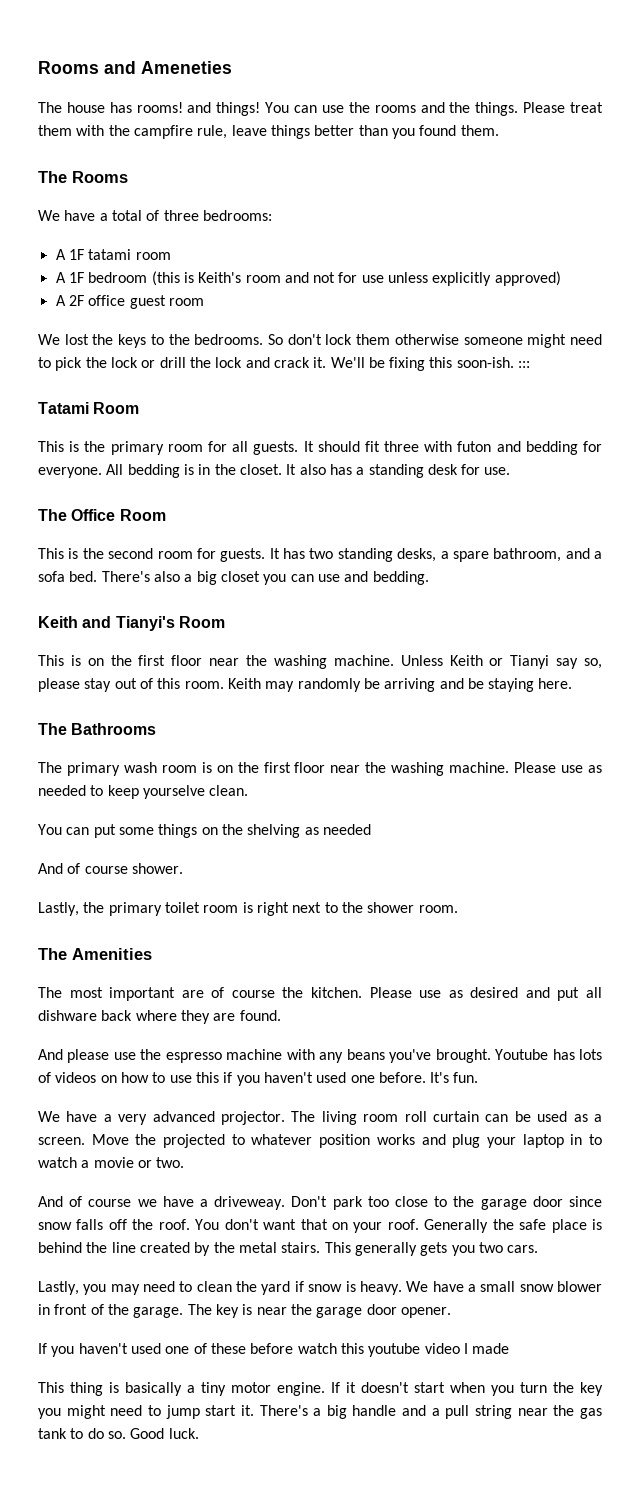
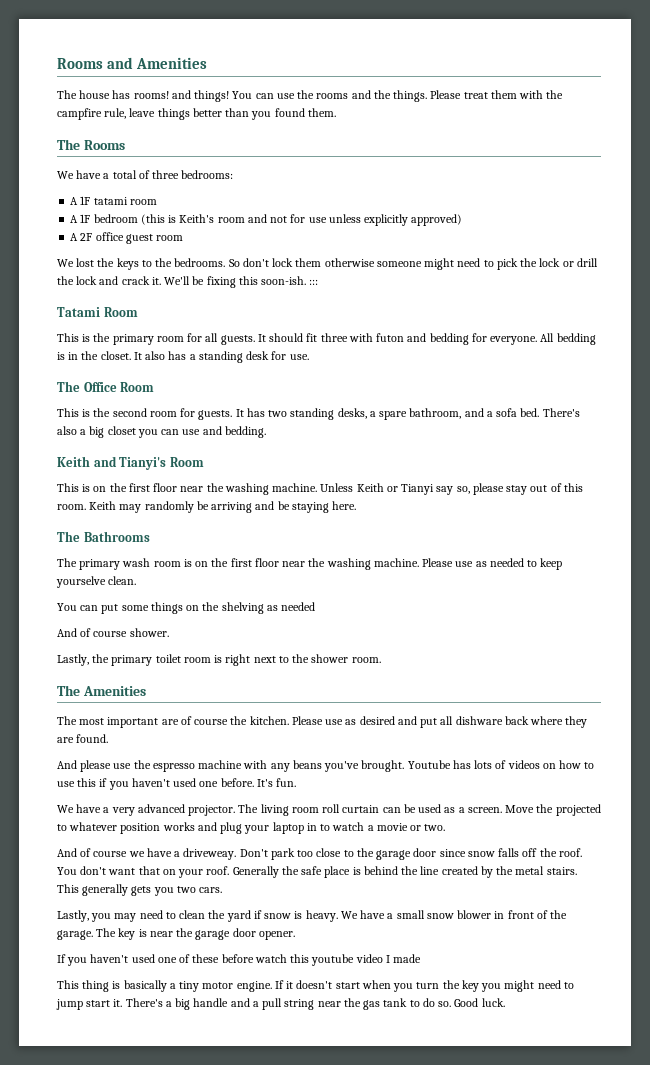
- Rooms and Ameneties
+ Rooms and Amenities

